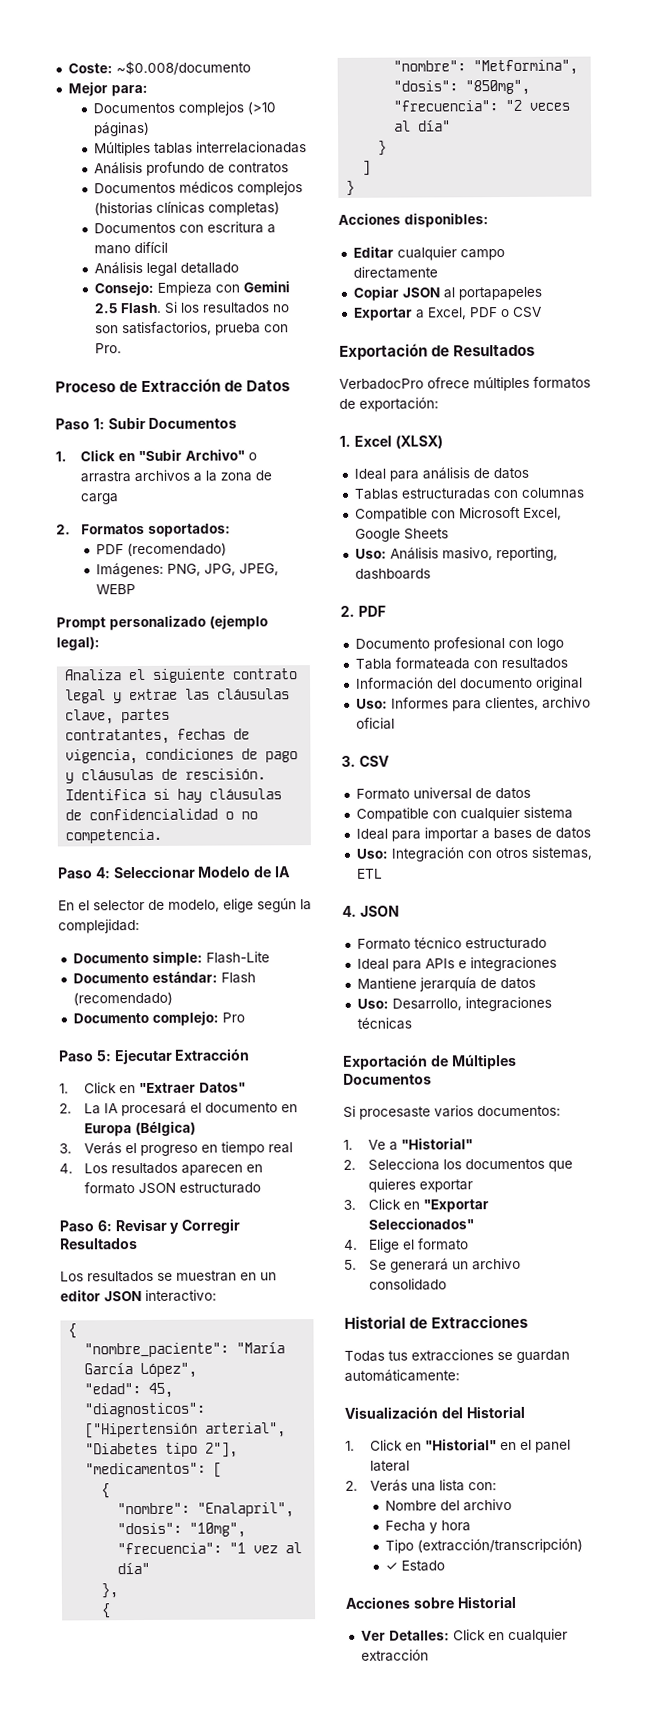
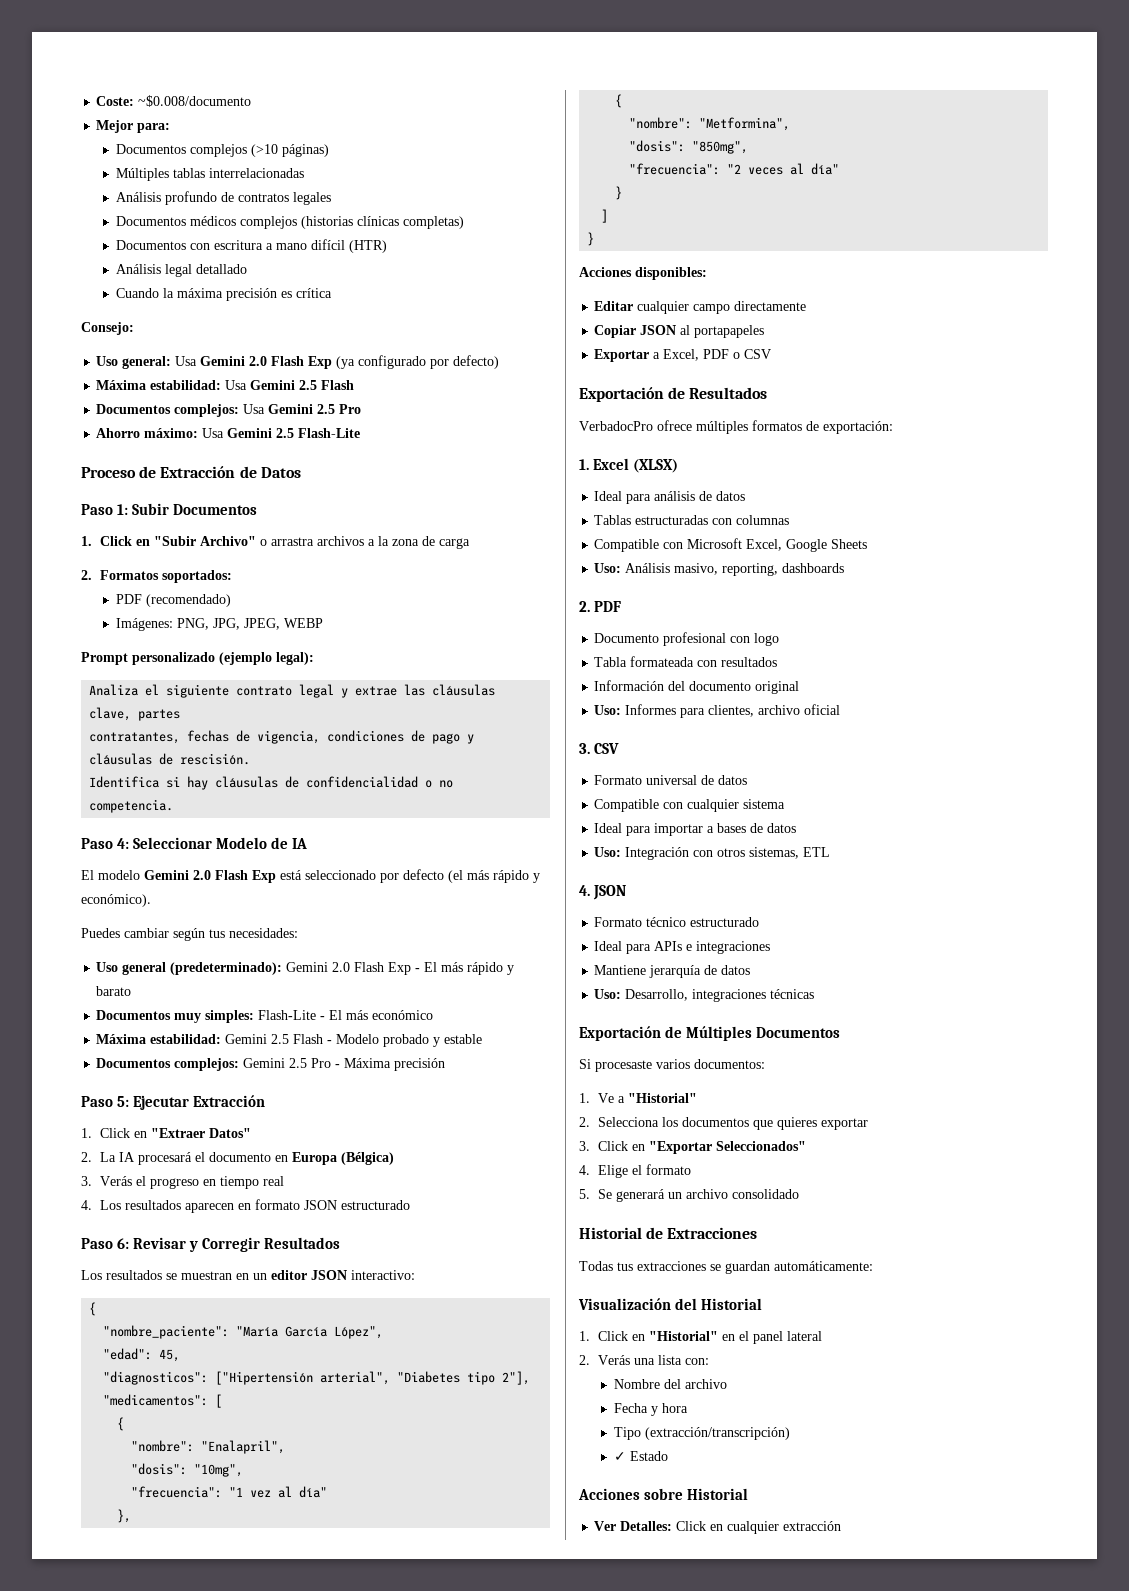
- Análisis profundo de contratos
+ Análisis profundo de contratos legales
- Documentos con escritura a mano difícil
+ Documentos con escritura a mano difícil (HTR)
- Consejo: Empieza con Gemini 2.5 Flash. Si los resultados no son satisfactorios, prueba con Pro.
+ Cuando la máxima precisión es crítica
+ Consejo:
+ Uso general: Usa Gemini 2.0 Flash Exp (ya configurado por defecto)
+ Máxima estabilidad: Usa Gemini 2.5 Flash
+ Documentos complejos: Usa Gemini 2.5 Pro
+ Ahorro máximo: Usa Gemini 2.5 Flash-Lite
- En el selector de modelo, elige según la complejidad:
- Documento simple: Flash-Lite
- Documento estándar: Flash (recomendado)
- Documento complejo: Pro
+ El modelo Gemini 2.0 Flash Exp está seleccionado por defecto (el más rápido y económico).
+ Puedes cambiar según tus necesidades:
+ Uso general (predeterminado): Gemini 2.0 Flash Exp - El más rápido y barato
+ Documentos muy simples: Flash-Lite - El más económico
+ Máxima estabilidad: Gemini 2.5 Flash - Modelo probado y estable
+ Documentos complejos: Gemini 2.5 Pro - Máxima precisión

